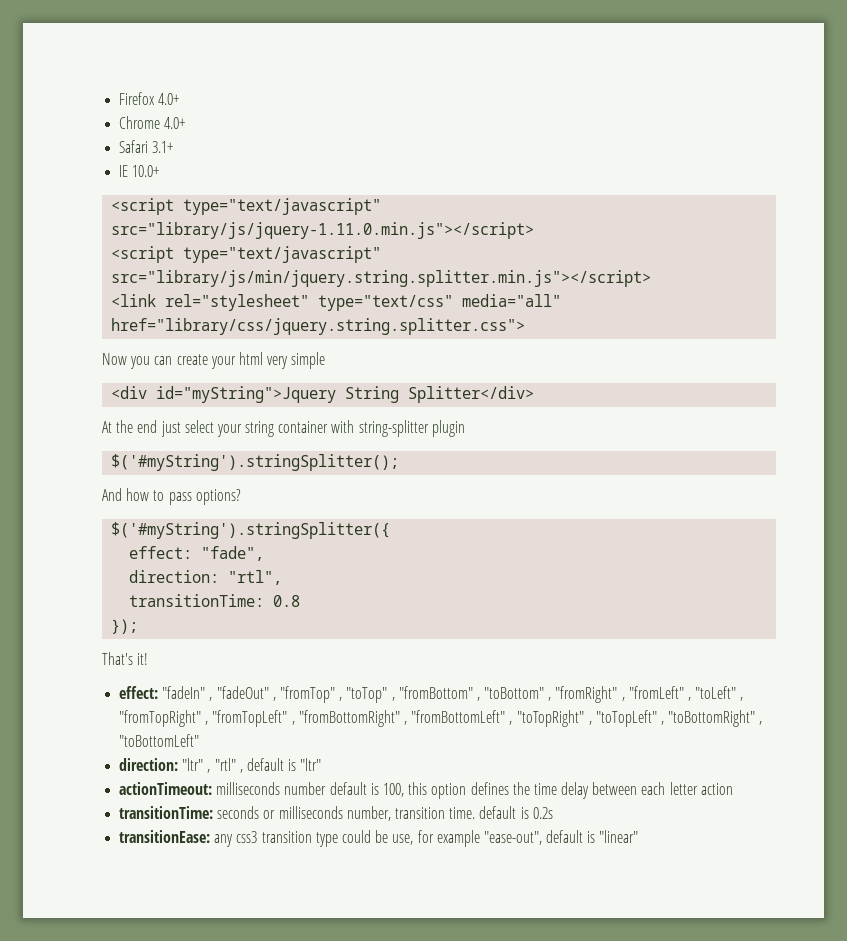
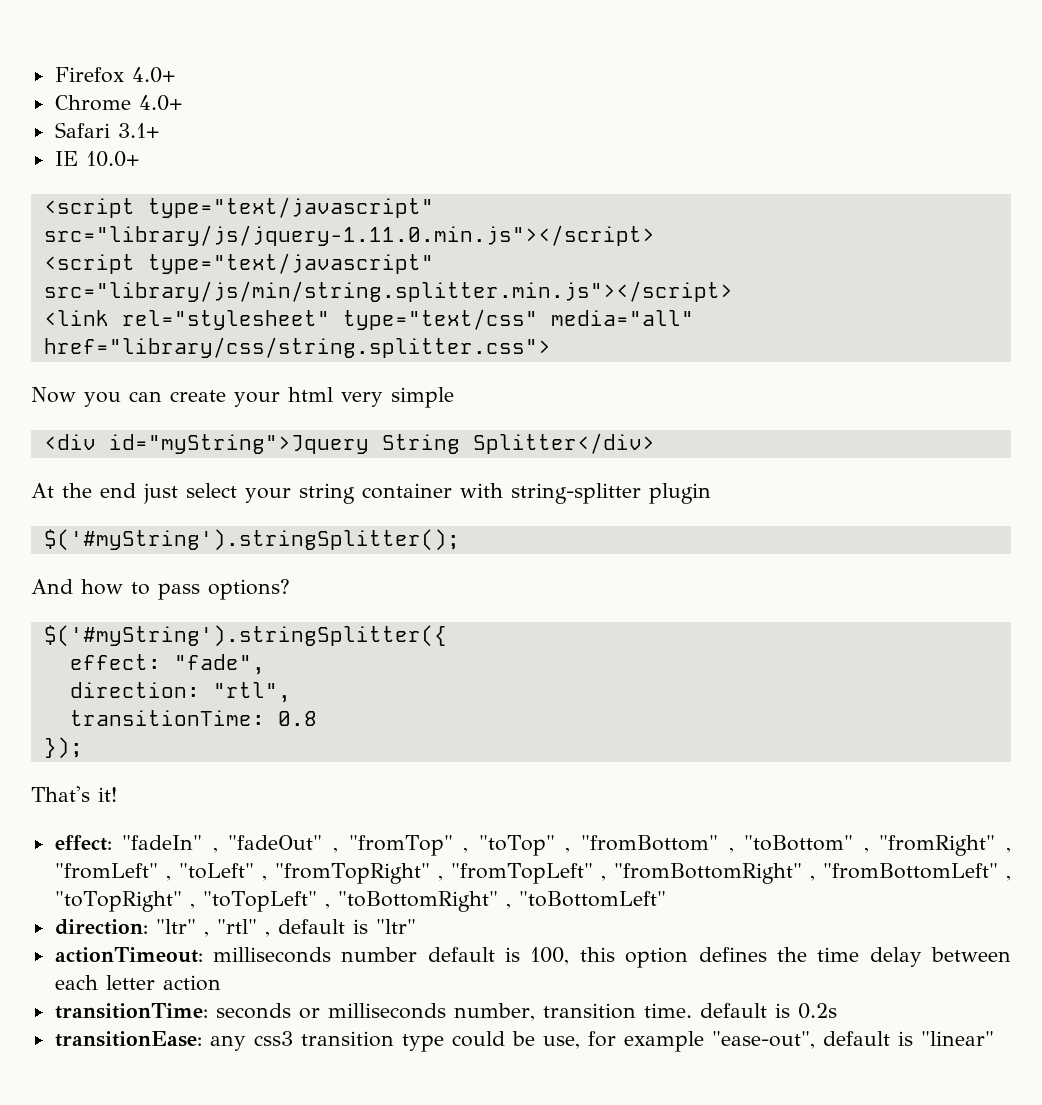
- <script type="text/javascript" src="library/js/min/jquery.string.splitter.min.js"></script>
+ <script type="text/javascript" src="library/js/min/string.splitter.min.js"></script>
- <link rel="stylesheet" type="text/css" media="all" href="library/css/jquery.string.splitter.css">
+ <link rel="stylesheet" type="text/css" media="all" href="library/css/string.splitter.css">

